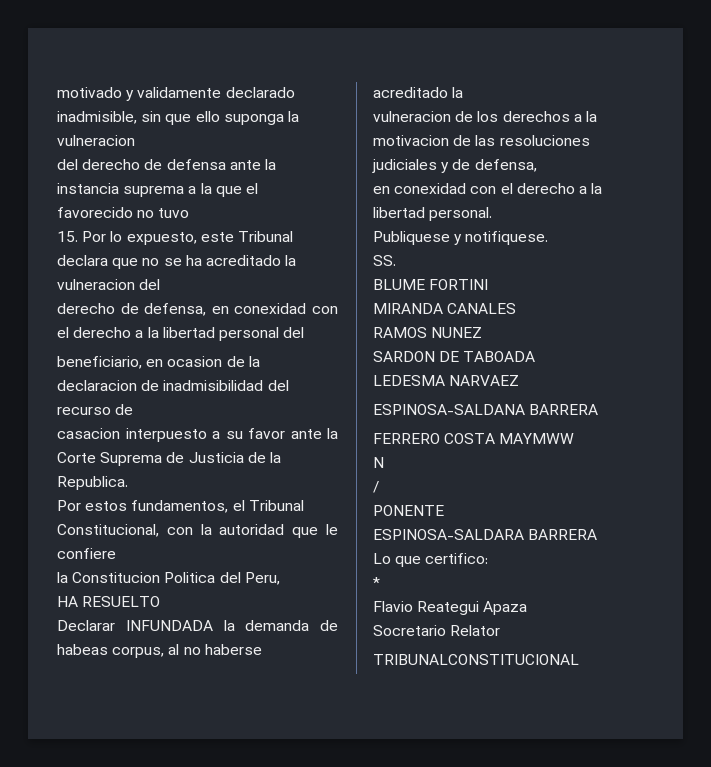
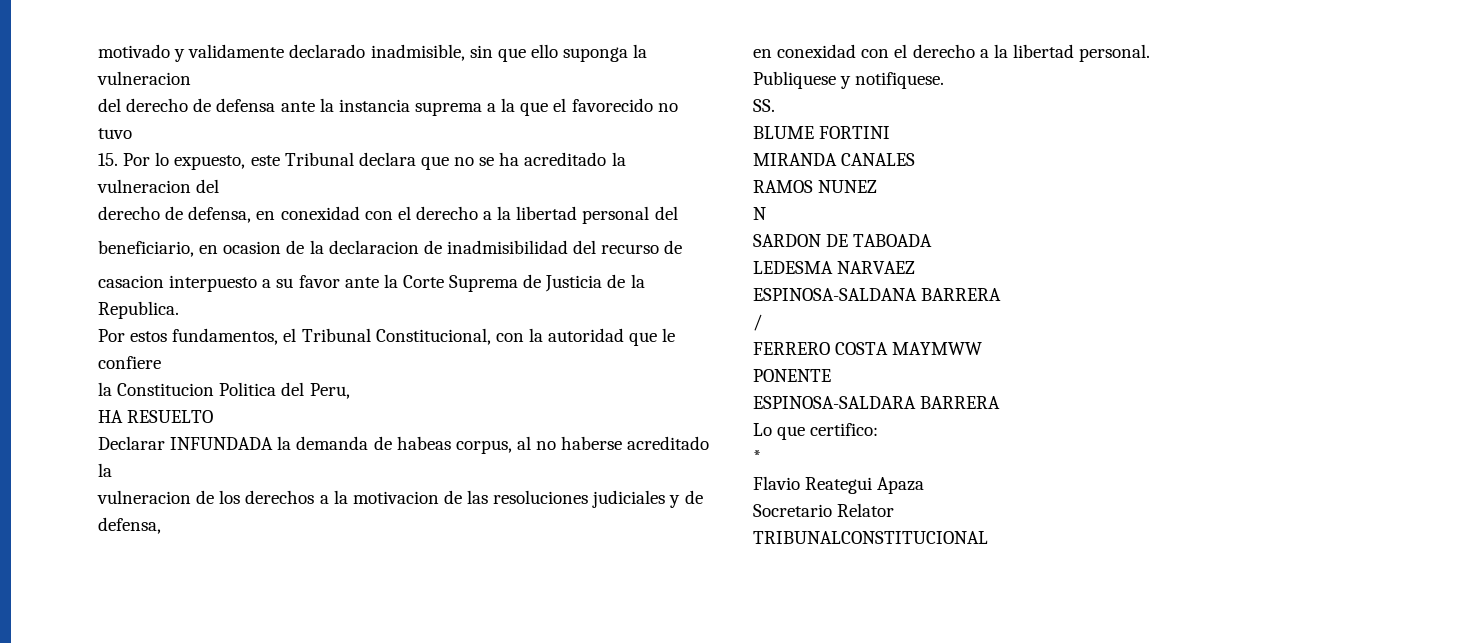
+ N
+ /
- N
- /

